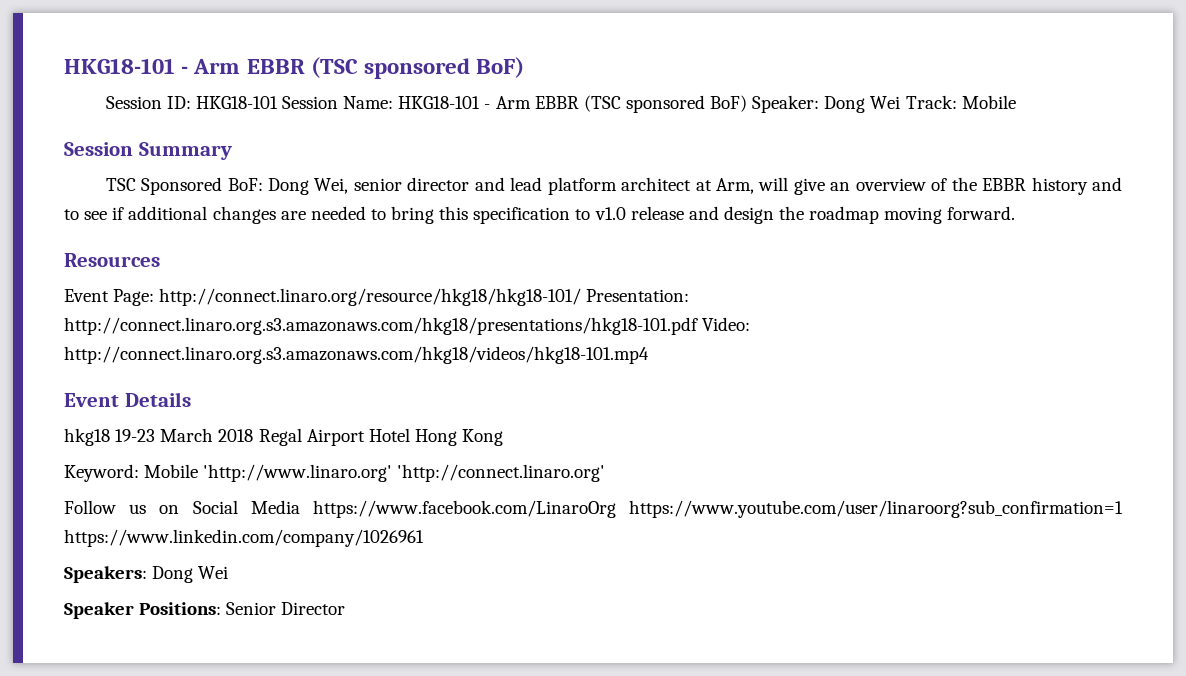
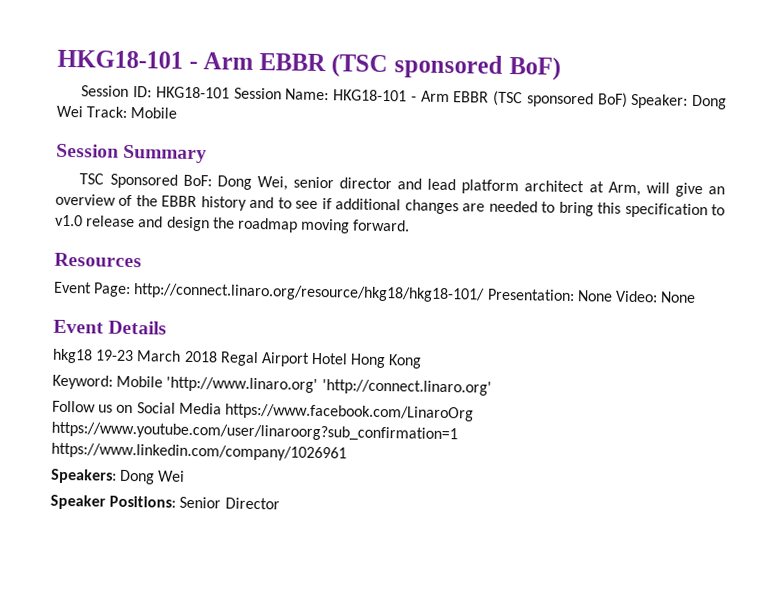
- Event Page: http://connect.linaro.org/resource/hkg18/hkg18-101/ Presentation: http://connect.linaro.org.s3.amazonaws.com/hkg18/presentations/hkg18-101.pdf Video: http://connect.linaro.org.s3.amazonaws.com/hkg18/videos/hkg18-101.mp4
+ Event Page: http://connect.linaro.org/resource/hkg18/hkg18-101/ Presentation: None Video: None

